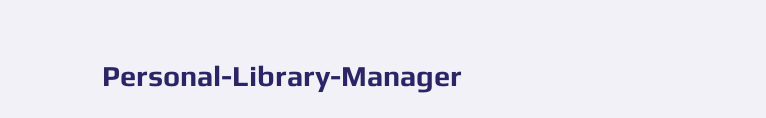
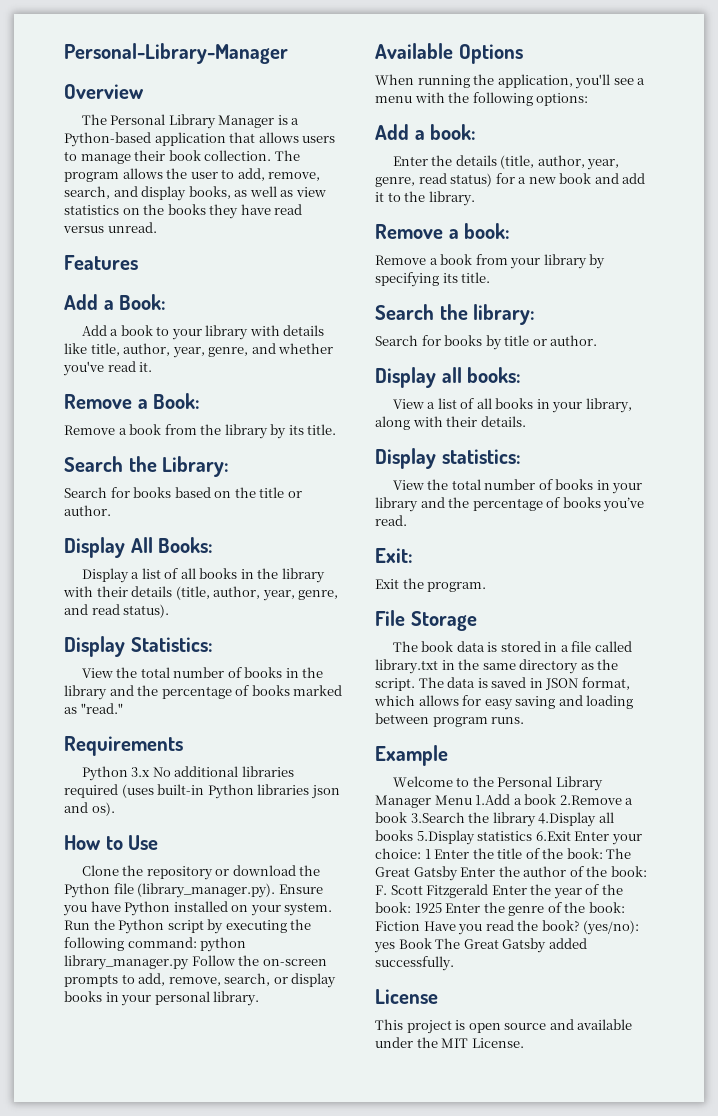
+ Overview
+ The Personal Library Manager is a Python-based application that allows users to manage their book collection. The program allows the user to add, remove, search, and display books, as well as view statistics on the books they have read versus unread.
+ Features
+ Add a Book:
+ Add a book to your library with details like title, author, year, genre, and whether you've read it.
+ Remove a Book:
+ Remove a book from the library by its title.
+ Search the Library:
+ Search for books based on the title or author.
+ Display All Books:
+ Display a list of all books in the library with their details (title, author, year, genre, and read status).
+ Display Statistics:
+ View the total number of books in the library and the percentage of books marked as "read."
+ Requirements
+ Python 3.x No additional libraries required (uses built-in Python libraries json and os).
+ How to Use
+ Clone the repository or download the Python file (library_manager.py). Ensure you have Python installed on your system. Run the Python script by executing the following command: python library_manager.py Follow the on-screen prompts to add, remove, search, or display books in your personal library.
+ Available Options
+ When running the application, you'll see a menu with the following options:
+ Add a book:
+ Enter the details (title, author, year, genre, read status) for a new book and add it to the library.
+ Remove a book:
+ Remove a book from your library by specifying its title.
+ Search the library:
+ Search for books by title or author.
+ Display all books:
+ View a list of all books in your library, along with their details.
+ Display statistics:
+ View the total number of books in your library and the percentage of books you’ve read.
+ Exit:
+ Exit the program.
+ File Storage
+ The book data is stored in a file called library.txt in the same directory as the script. The data is saved in JSON format, which allows for easy saving and loading between program runs.
+ Example
+ Welcome to the Personal Library Manager Menu 1.Add a book 2.Remove a book 3.Search the library 4.Display all books 5.Display statistics 6.Exit Enter your choice: 1 Enter the title of the book: The Great Gatsby Enter the author of the book: F. Scott Fitzgerald Enter the year of the book: 1925 Enter the genre of the book: Fiction Have you read the book? (yes/no): yes Book The Great Gatsby added successfully.
+ License
+ This project is open source and available under the MIT License.

